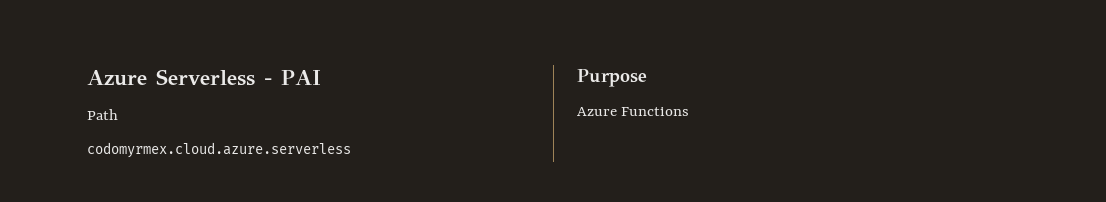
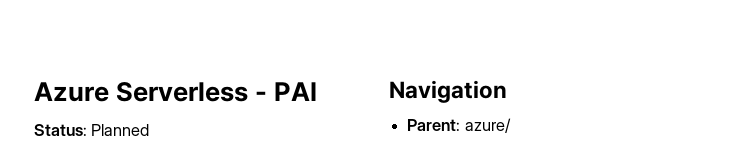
- Path
- codomyrmex.cloud.azure.serverless
- Purpose
- Azure Functions
+ Status: Planned
+ Navigation
+ Parent: azure/

